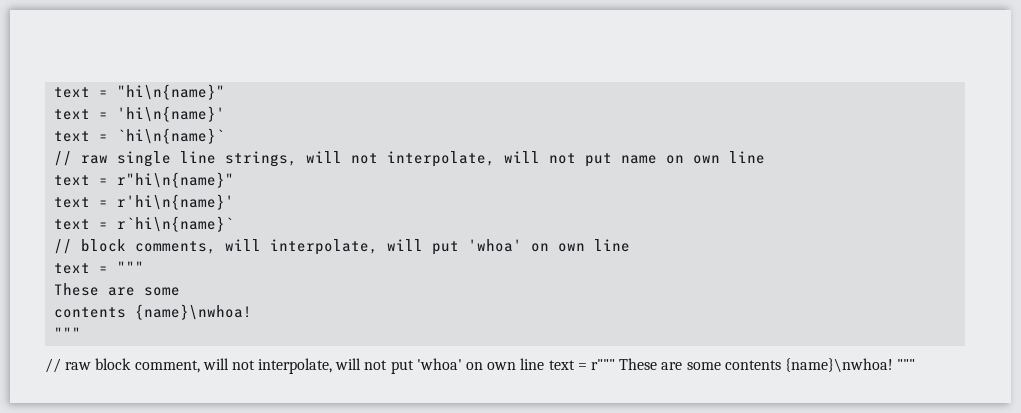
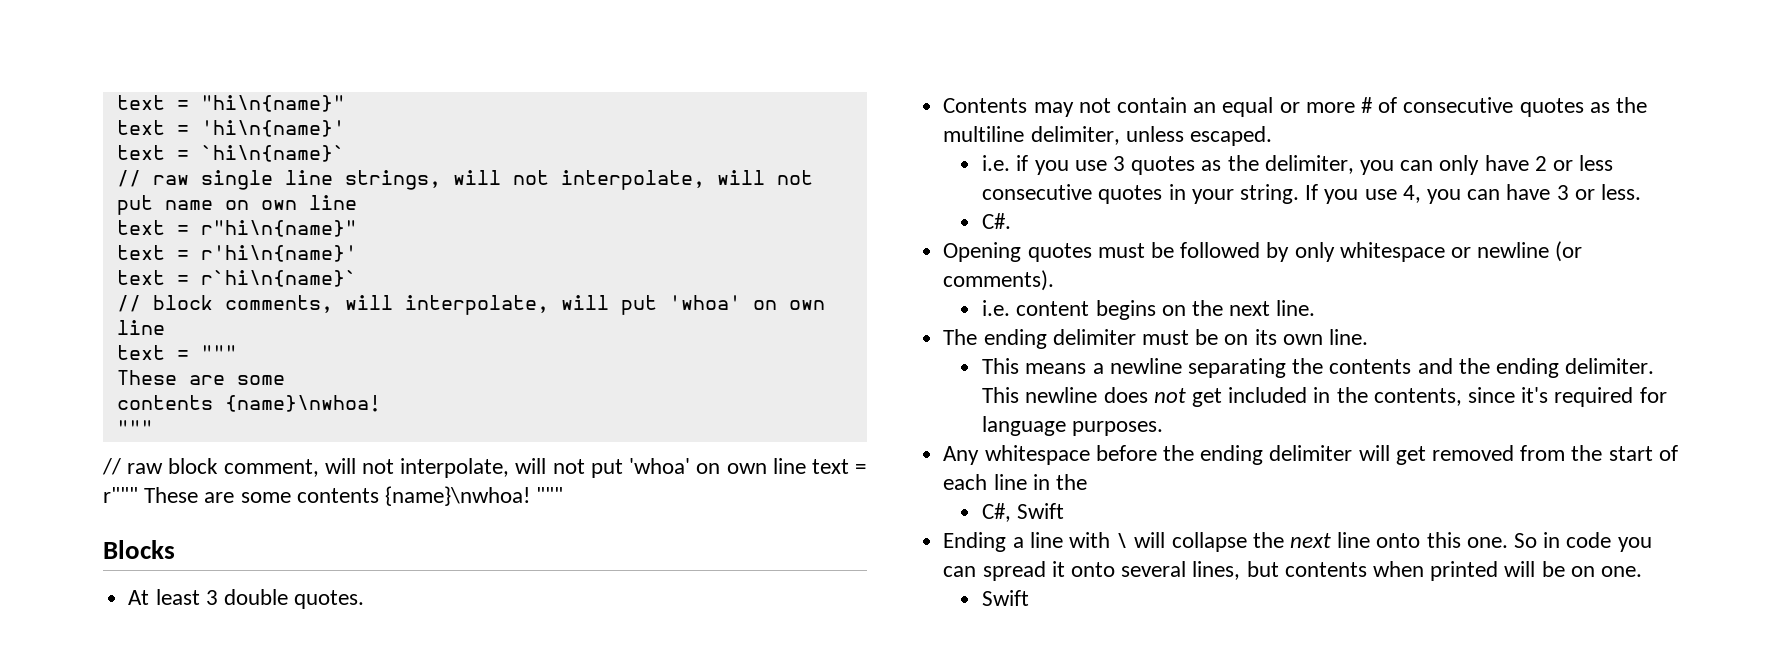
+ Blocks
+ At least 3 double quotes.
+ Contents may not contain an equal or more # of consecutive quotes as the multiline delimiter, unless escaped.
+ i.e. if you use 3 quotes as the delimiter, you can only have 2 or less consecutive quotes in your string. If you use 4, you can have 3 or less.
+ C#.
+ Opening quotes must be followed by only whitespace or newline (or comments).
+ i.e. content begins on the next line.
+ The ending delimiter must be on its own line.
+ This means a newline separating the contents and the ending delimiter. This newline does not get included in the contents, since it's required for language purposes.
+ Any whitespace before the ending delimiter will get removed from the start of each line in the
+ C#, Swift
+ Ending a line with \ will collapse the next line onto this one. So in code you can spread it onto several lines, but contents when printed will be on one.
+ Swift

